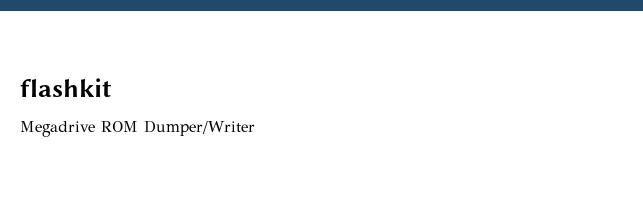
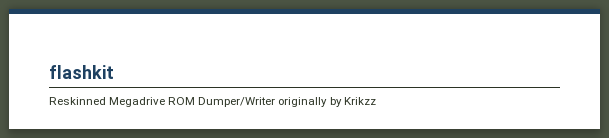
- Megadrive ROM Dumper/Writer
+ Reskinned Megadrive ROM Dumper/Writer originally by Krikzz

